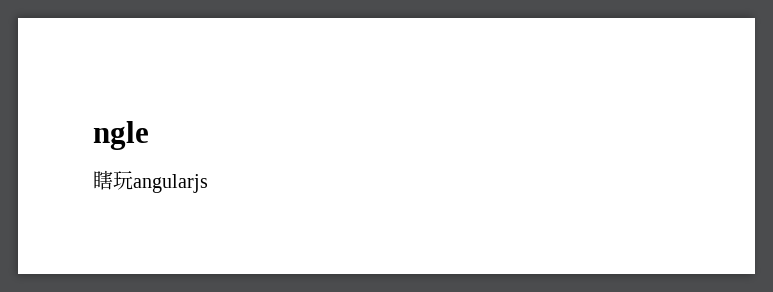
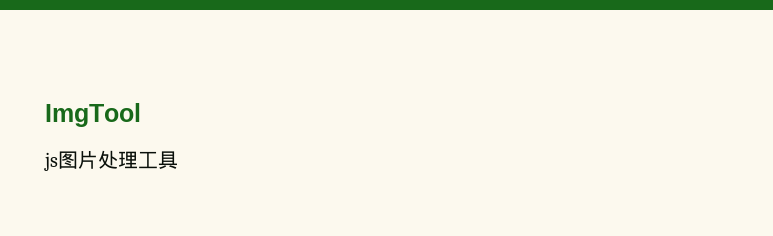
- ngle
- 瞎玩angularjs
+ ImgTool
+ js图片处理工具

